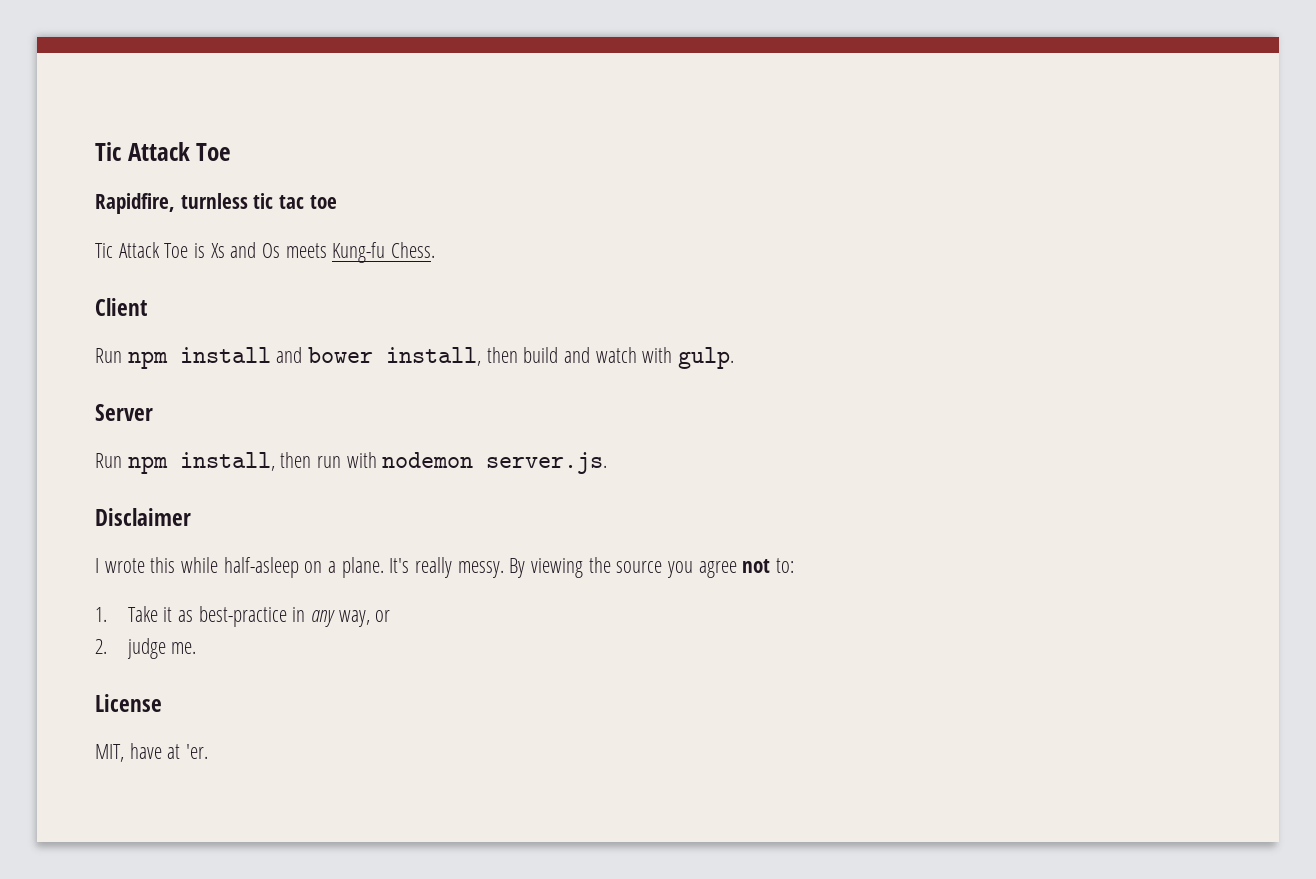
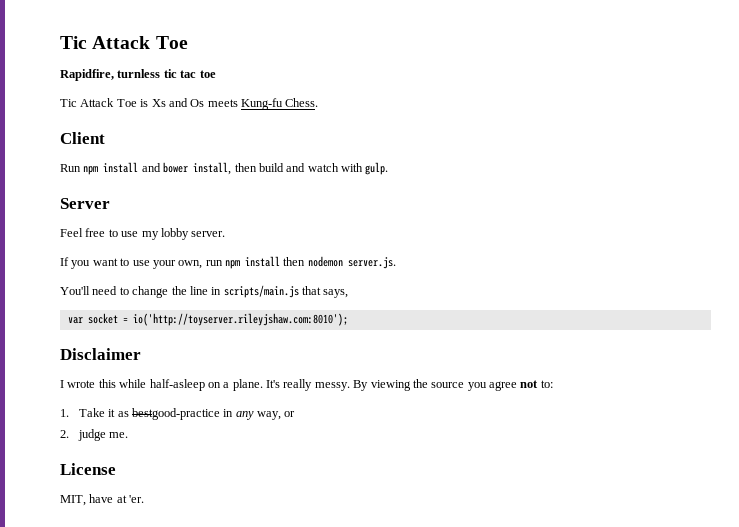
- Run npm install, then run with nodemon server.js.
+ Feel free to use my lobby server.
+ If you want to use your own, run npm install then nodemon server.js.
+ You'll need to change the line in scripts/main.js that says,
+ var socket = io('http://toyserver.rileyjshaw.com:8010');
- 1. Take it as best-practice in any way, or
+ 1. Take it as bestgood-practice in any way, or

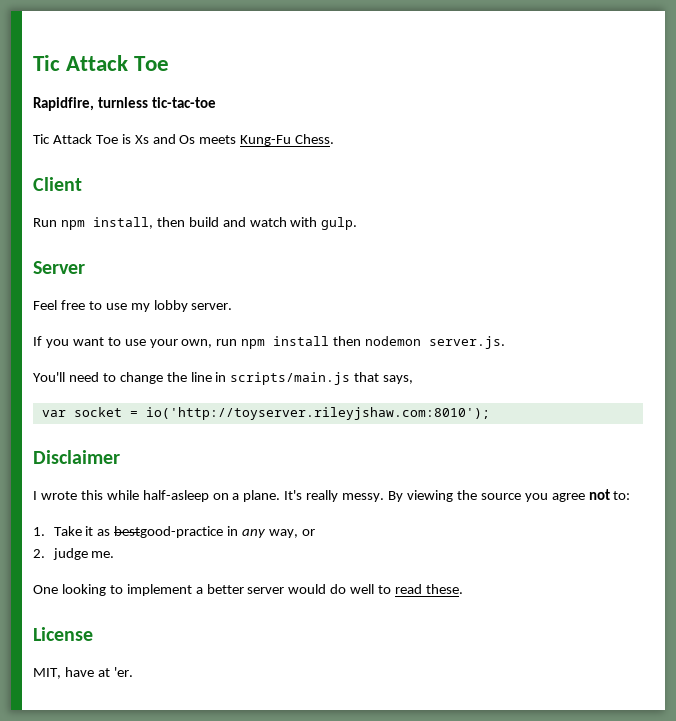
- Rapidfire, turnless tic tac toe
+ Rapidfire, turnless tic-tac-toe
- Tic Attack Toe is Xs and Os meets Kung-fu Chess.
+ Tic Attack Toe is Xs and Os meets Kung-Fu Chess.
- Run npm install and bower install, then build and watch with gulp.
+ Run npm install, then build and watch with gulp.
+ One looking to implement a better server would do well to read these.

